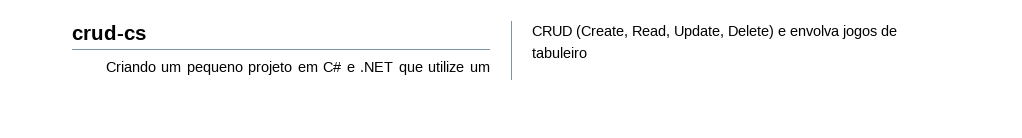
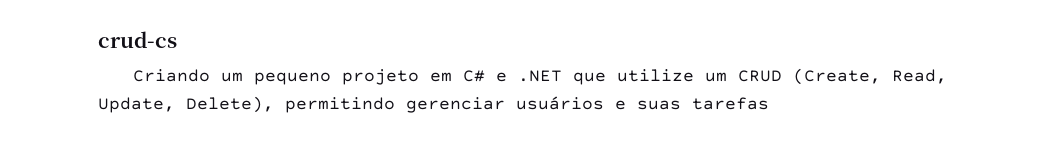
- Criando um pequeno projeto em C# e .NET que utilize um CRUD (Create, Read, Update, Delete) e envolva jogos de tabuleiro
+ Criando um pequeno projeto em C# e .NET que utilize um CRUD (Create, Read, Update, Delete), permitindo gerenciar usuários e suas tarefas

